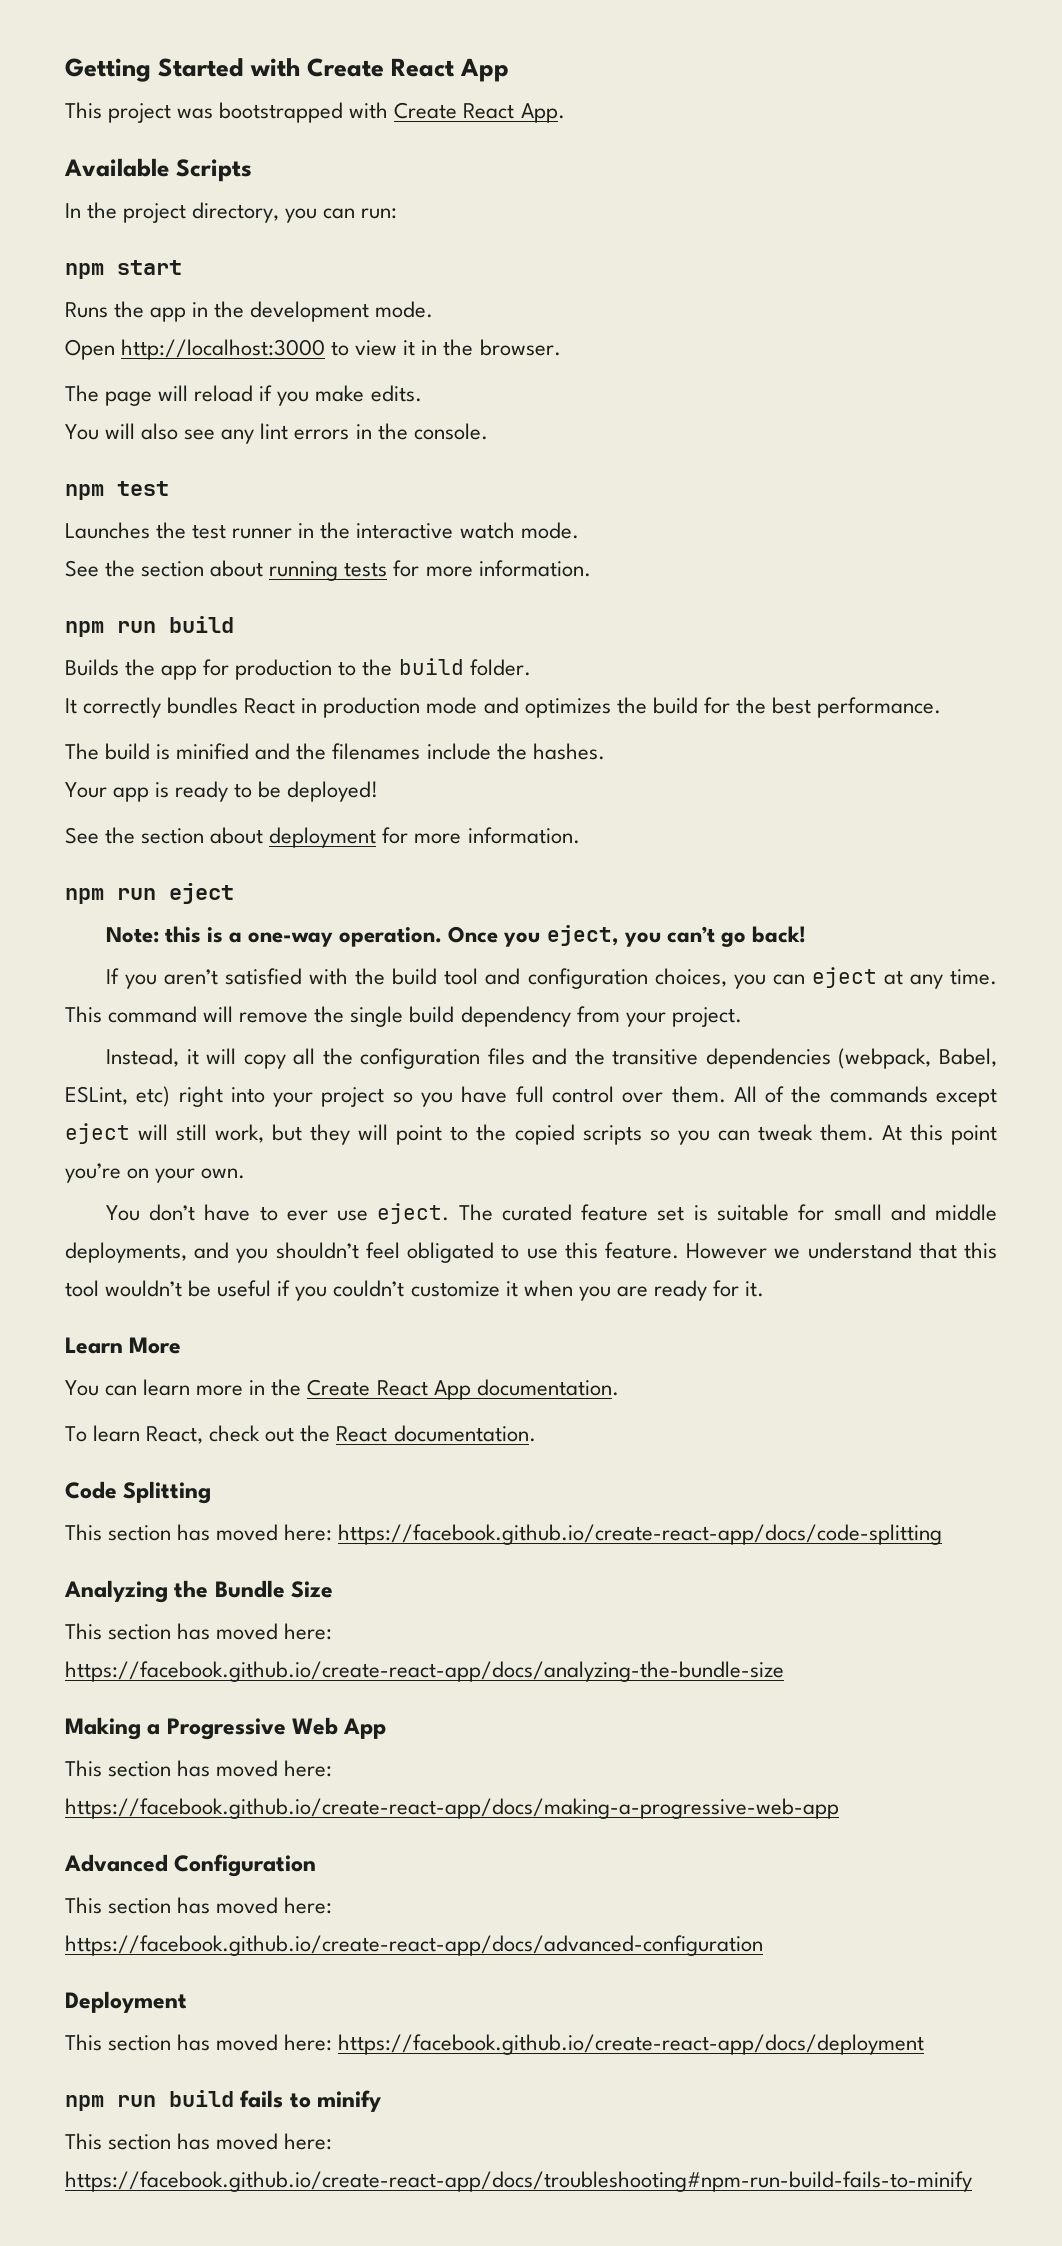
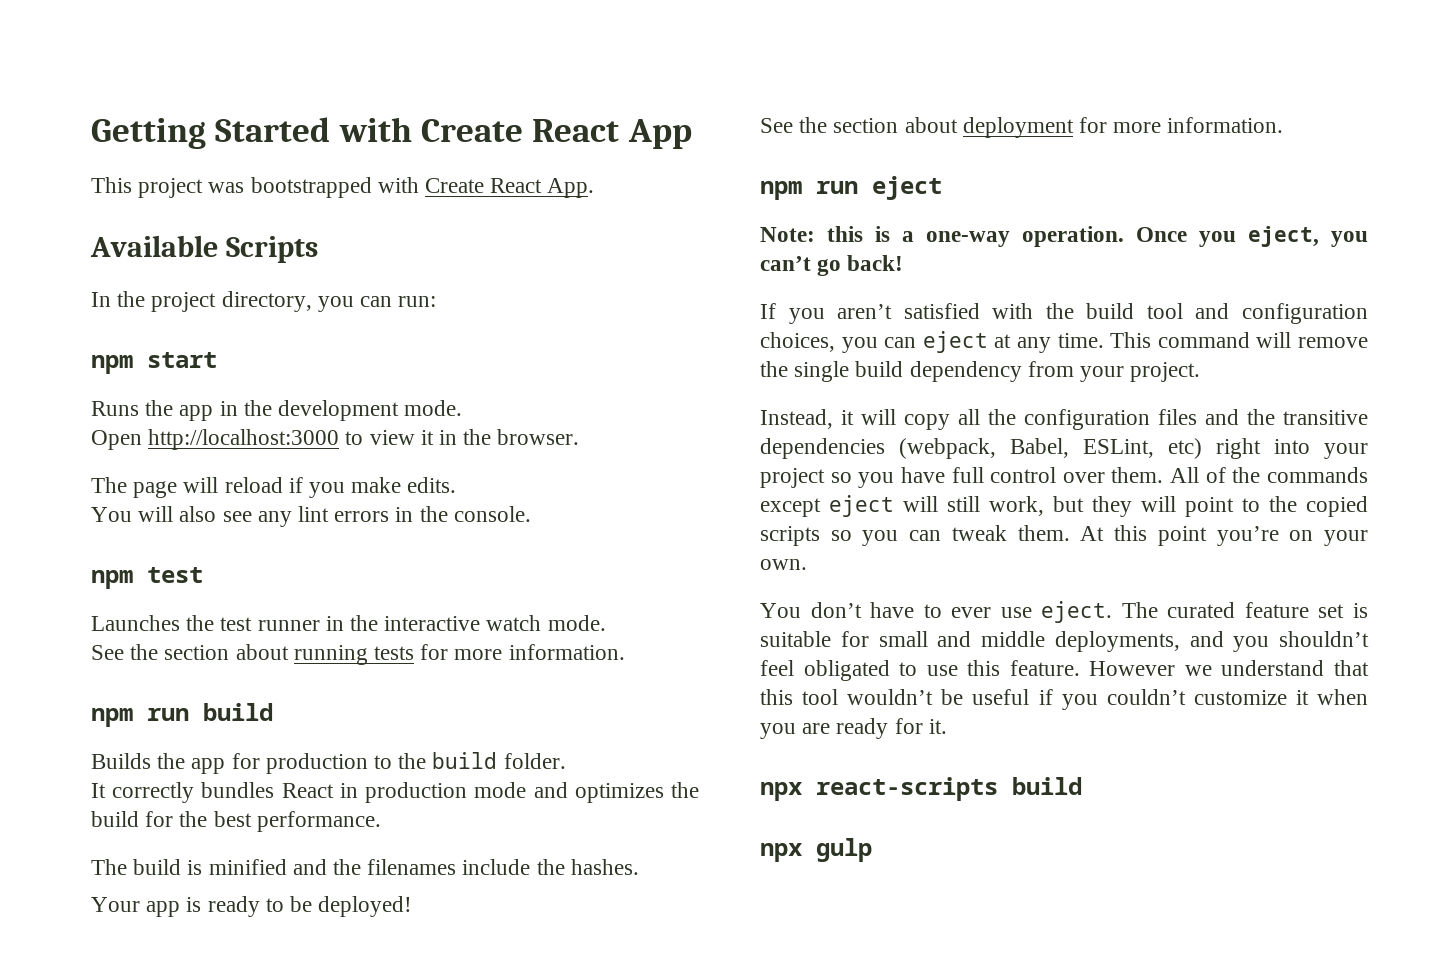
- Learn More
- You can learn more in the Create React App documentation.
- To learn React, check out the React documentation.
- Code Splitting
- This section has moved here: https://facebook.github.io/create-react-app/docs/code-splitting
- Analyzing the Bundle Size
- This section has moved here: https://facebook.github.io/create-react-app/docs/analyzing-the-bundle-size
- Making a Progressive Web App
- This section has moved here: https://facebook.github.io/create-react-app/docs/making-a-progressive-web-app
- Advanced Configuration
- This section has moved here: https://facebook.github.io/create-react-app/docs/advanced-configuration
- Deployment
- This section has moved here: https://facebook.github.io/create-react-app/docs/deployment
- npm run build fails to minify
- This section has moved here: https://facebook.github.io/create-react-app/docs/troubleshooting#npm-run-build-fails-to-minify
+ npx react-scripts build
+ npx gulp

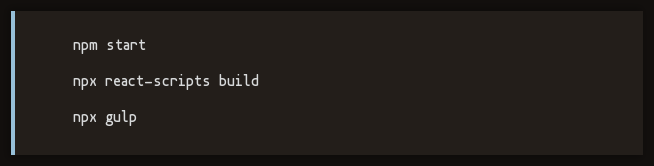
- Getting Started with Create React App
- This project was bootstrapped with Create React App.
- Available Scripts
- In the project directory, you can run:
  npm start
- Runs the app in the development mode.
- Open http://localhost:3000 to view it in the browser.
- The page will reload if you make edits.
- You will also see any lint errors in the console.
- npm test
- Launches the test runner in the interactive watch mode.
- See the section about running tests for more information.
- npm run build
- Builds the app for production to the build folder.
- It correctly bundles React in production mode and optimizes the build for the best performance.
- The build is minified and the filenames include the hashes.
- Your app is ready to be deployed!
- See the section about deployment for more information.
- npm run eject
- Note: this is a one-way operation. Once you eject, you can’t go back!
- If you aren’t satisfied with the build tool and configuration choices, you can eject at any time. This command will remove the single build dependency from your project.
- Instead, it will copy all the configuration files and the transitive dependencies (webpack, Babel, ESLint, etc) right into your project so you have full control over them. All of the commands except eject will still work, but they will point to the copied scripts so you can tweak them. At this point you’re on your own.
- You don’t have to ever use eject. The curated feature set is suitable for small and middle deployments, and you shouldn’t feel obligated to use this feature. However we understand that this tool wouldn’t be useful if you couldn’t customize it when you are ready for it.

